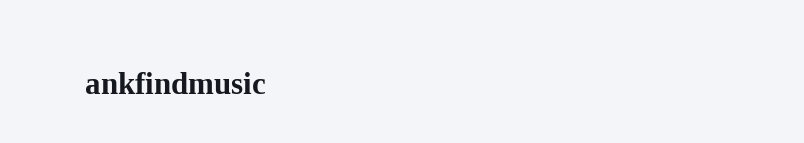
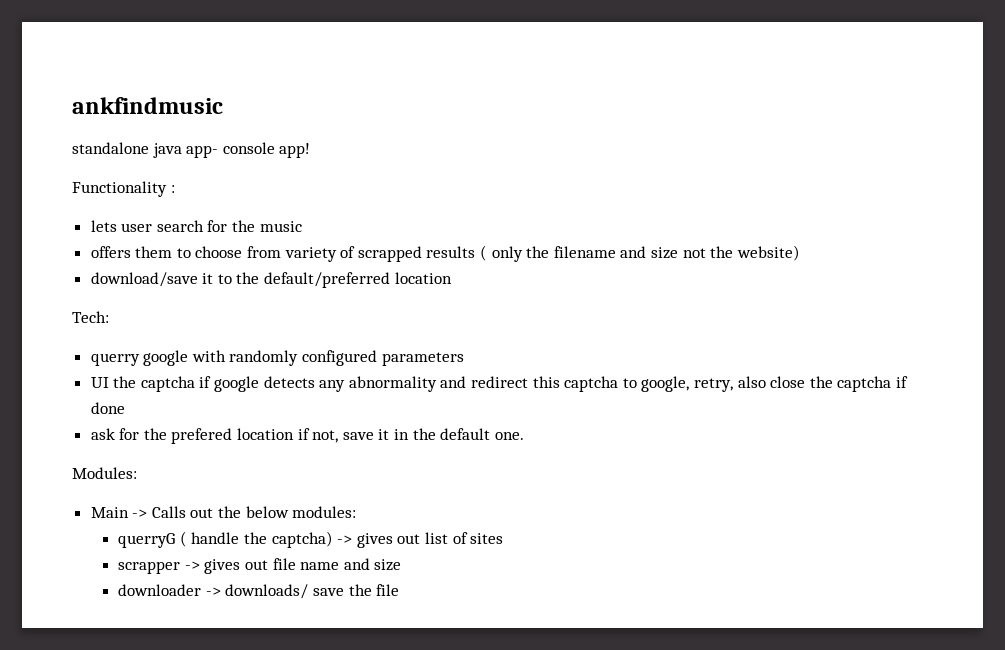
+ standalone java app- console app!
+ Functionality :
+ lets user search for the music
+ offers them to choose from variety of scrapped results ( only the filename and size not the website)
+ download/save it to the default/preferred location
+ Tech:
+ querry google with randomly configured parameters
+ UI the captcha if google detects any abnormality and redirect this captcha to google, retry, also close the captcha if done
+ ask for the prefered location if not, save it in the default one.
+ Modules:
+ Main -> Calls out the below modules:
+ querryG ( handle the captcha) -> gives out list of sites
+ scrapper -> gives out file name and size
+ downloader -> downloads/ save the file

